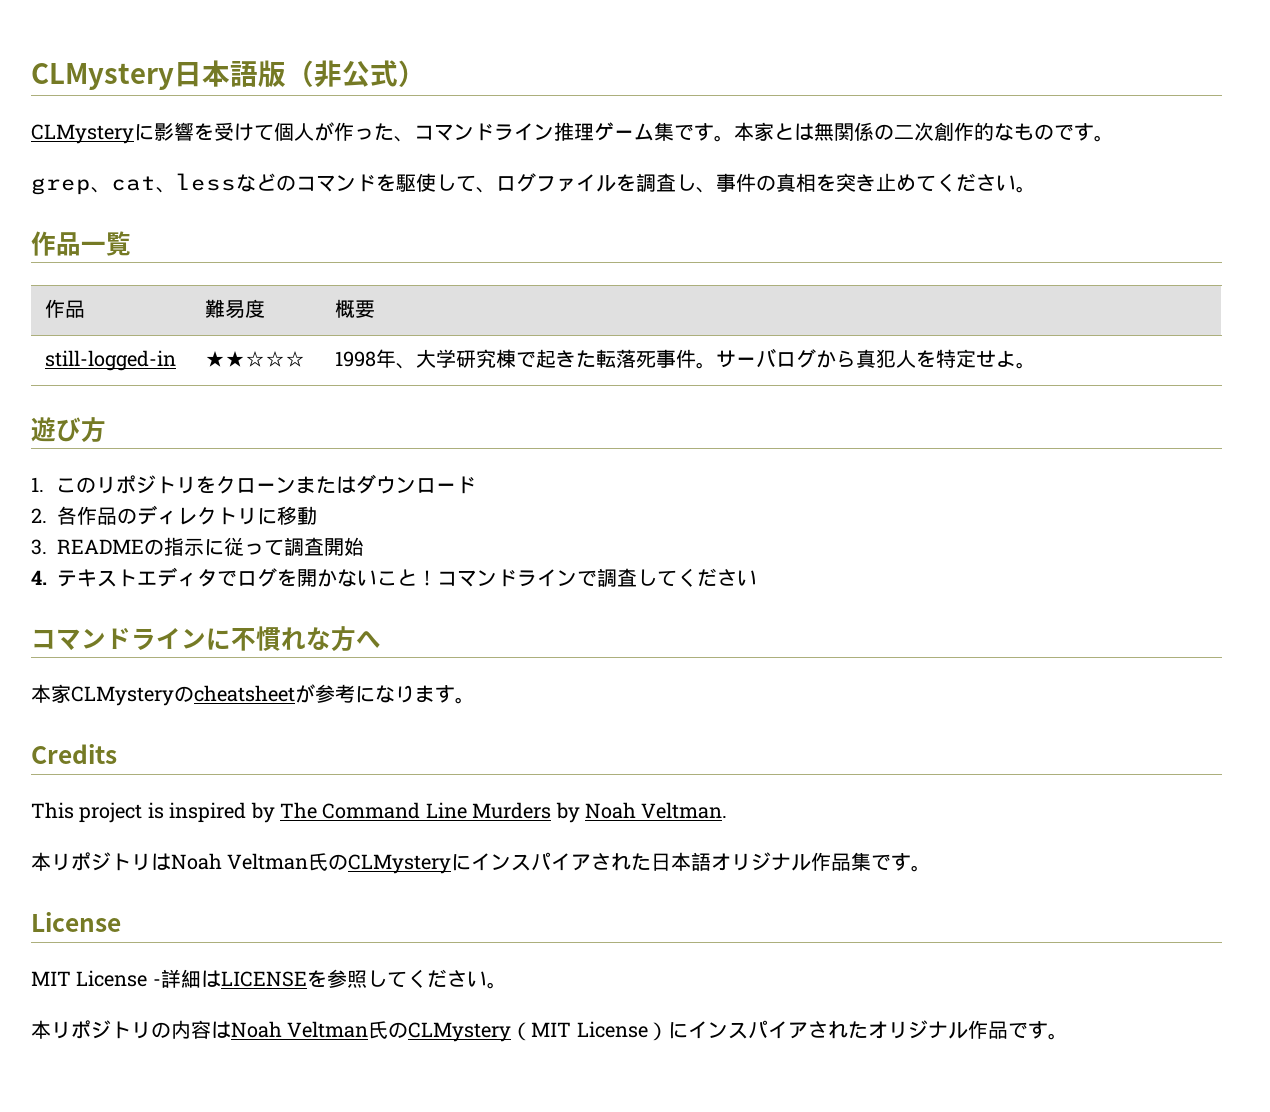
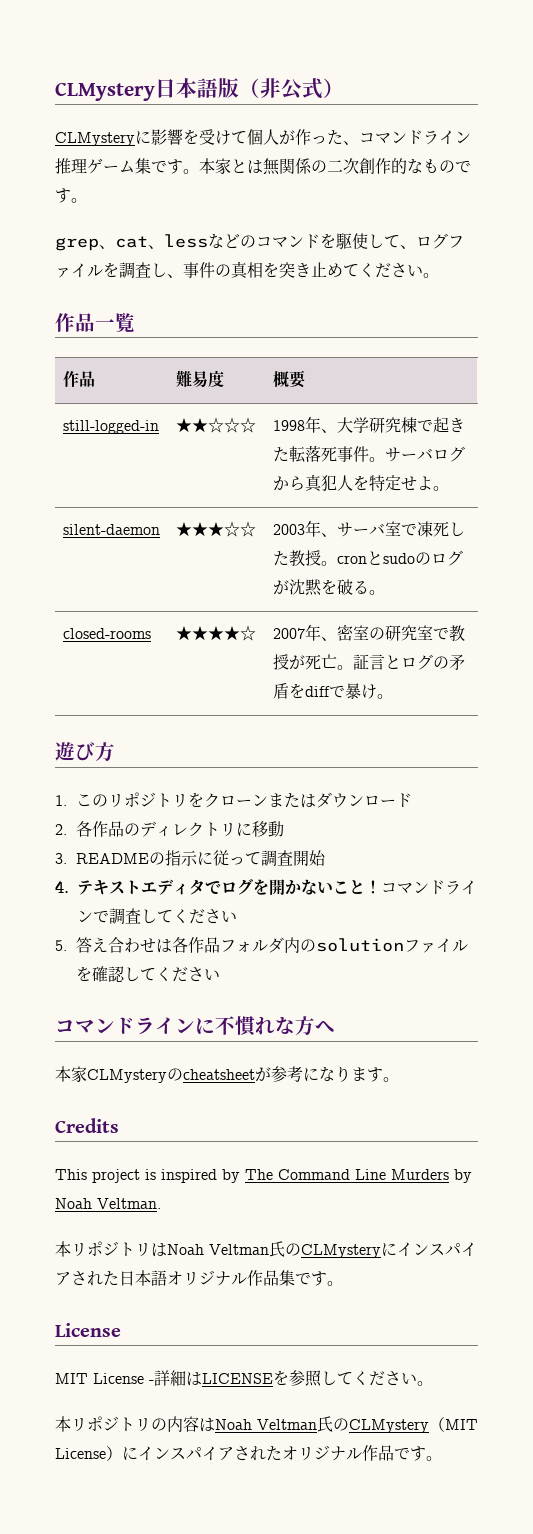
+ silent-daemon | ★★★☆☆ | 2003年、サーバ室で凍死した教授。cronとsudoのログが沈黙を破る。
+ closed-rooms | ★★★★☆ | 2007年、密室の研究室で教授が死亡。証言とログの矛盾をdiffで暴け。
+ 5.答え合わせは各作品フォルダ内のsolutionファイルを確認してください

